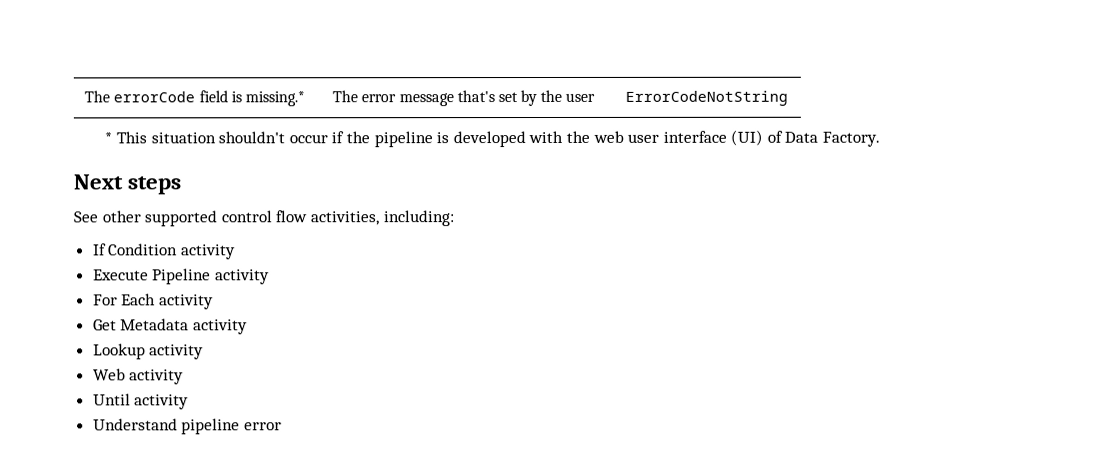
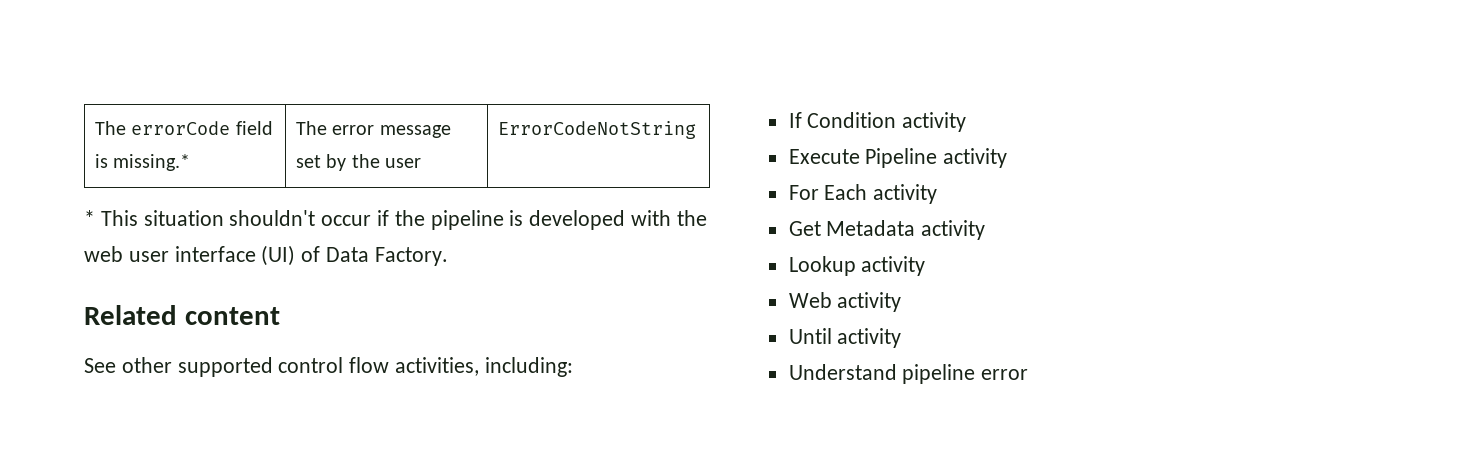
- The errorCode field is missing.* | The error message that's set by the user | ErrorCodeNotString
+ The errorCode field is missing.* | The error message set by the user | ErrorCodeNotString
- Next steps
+ Related content

